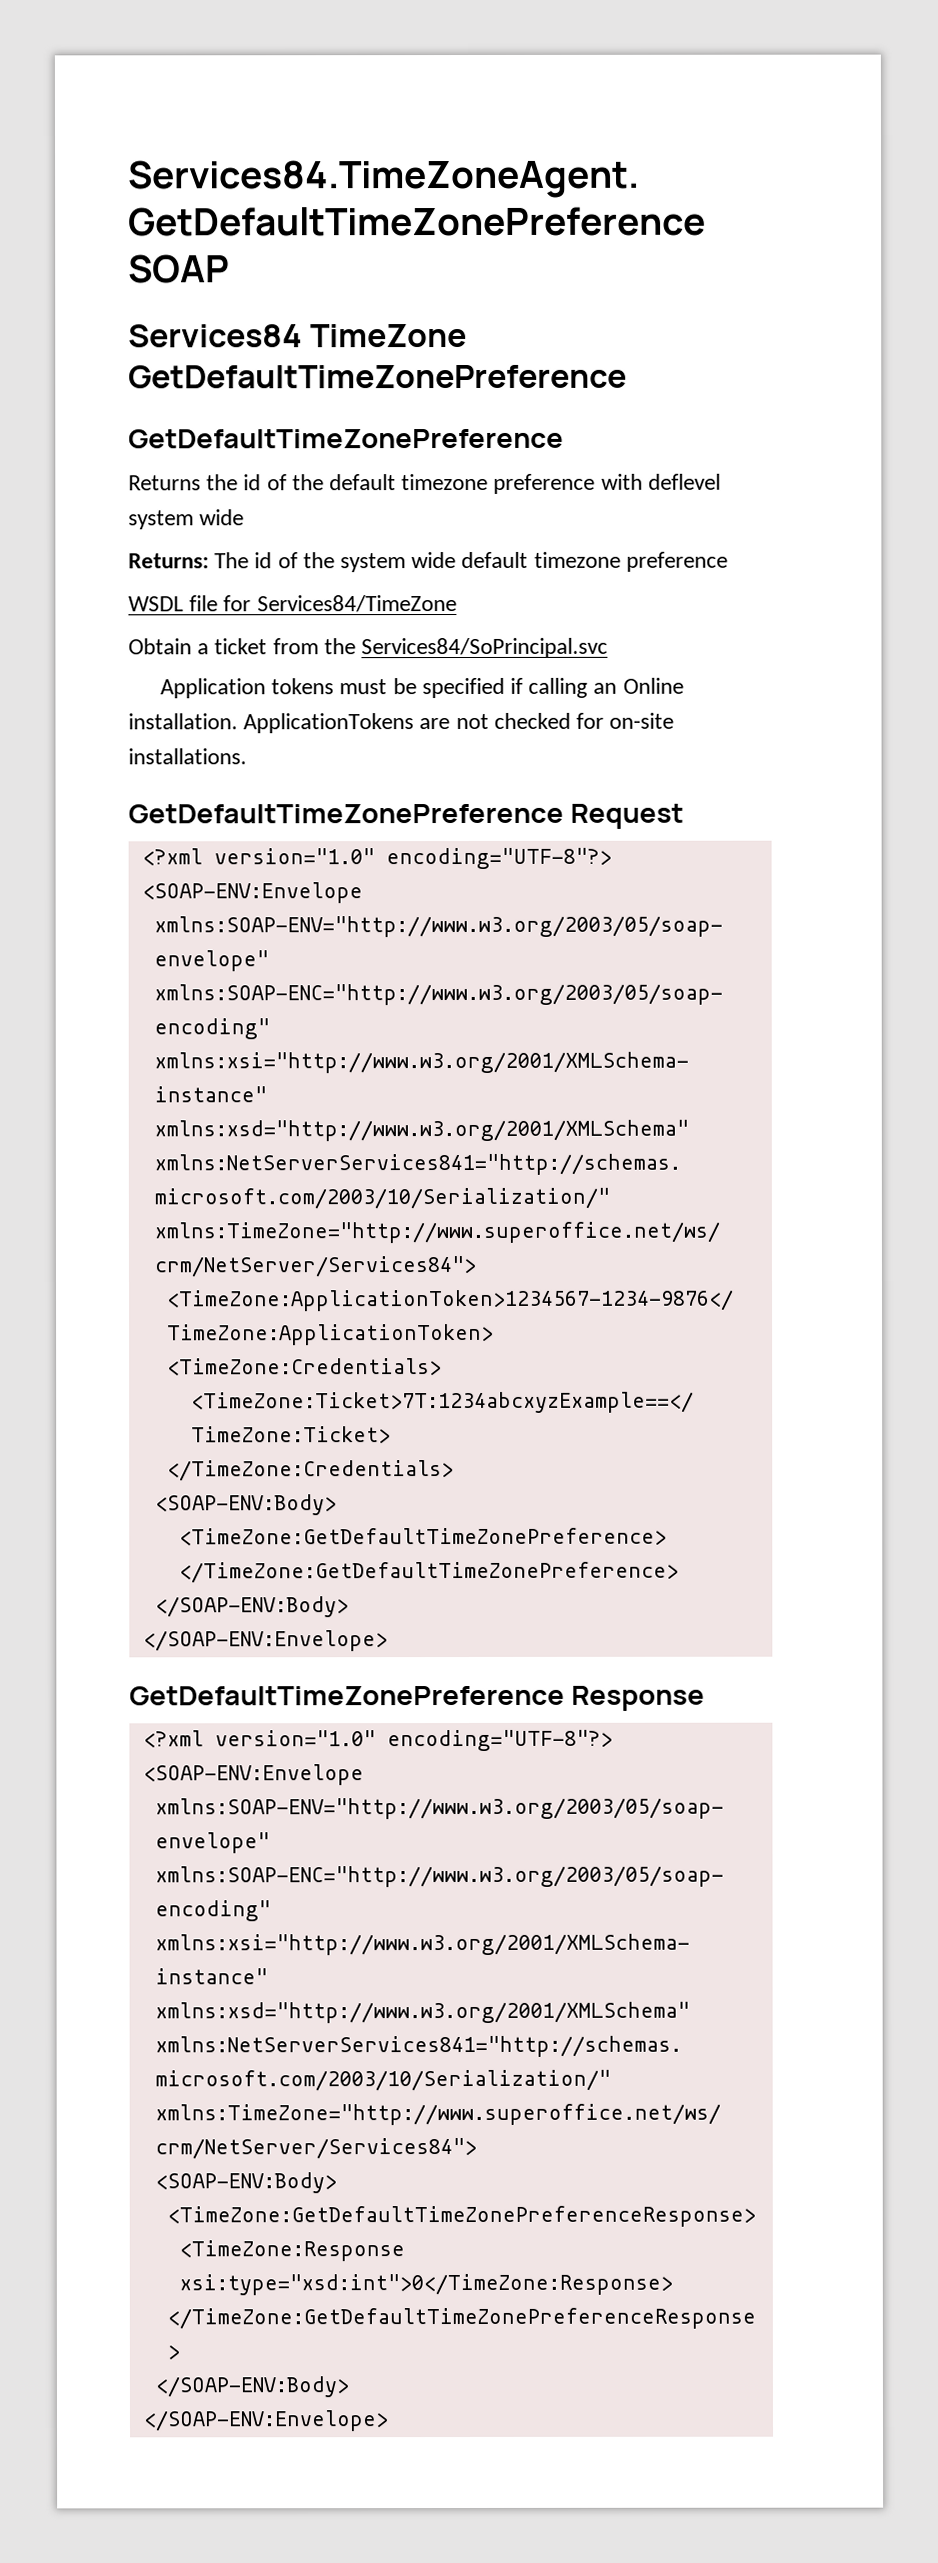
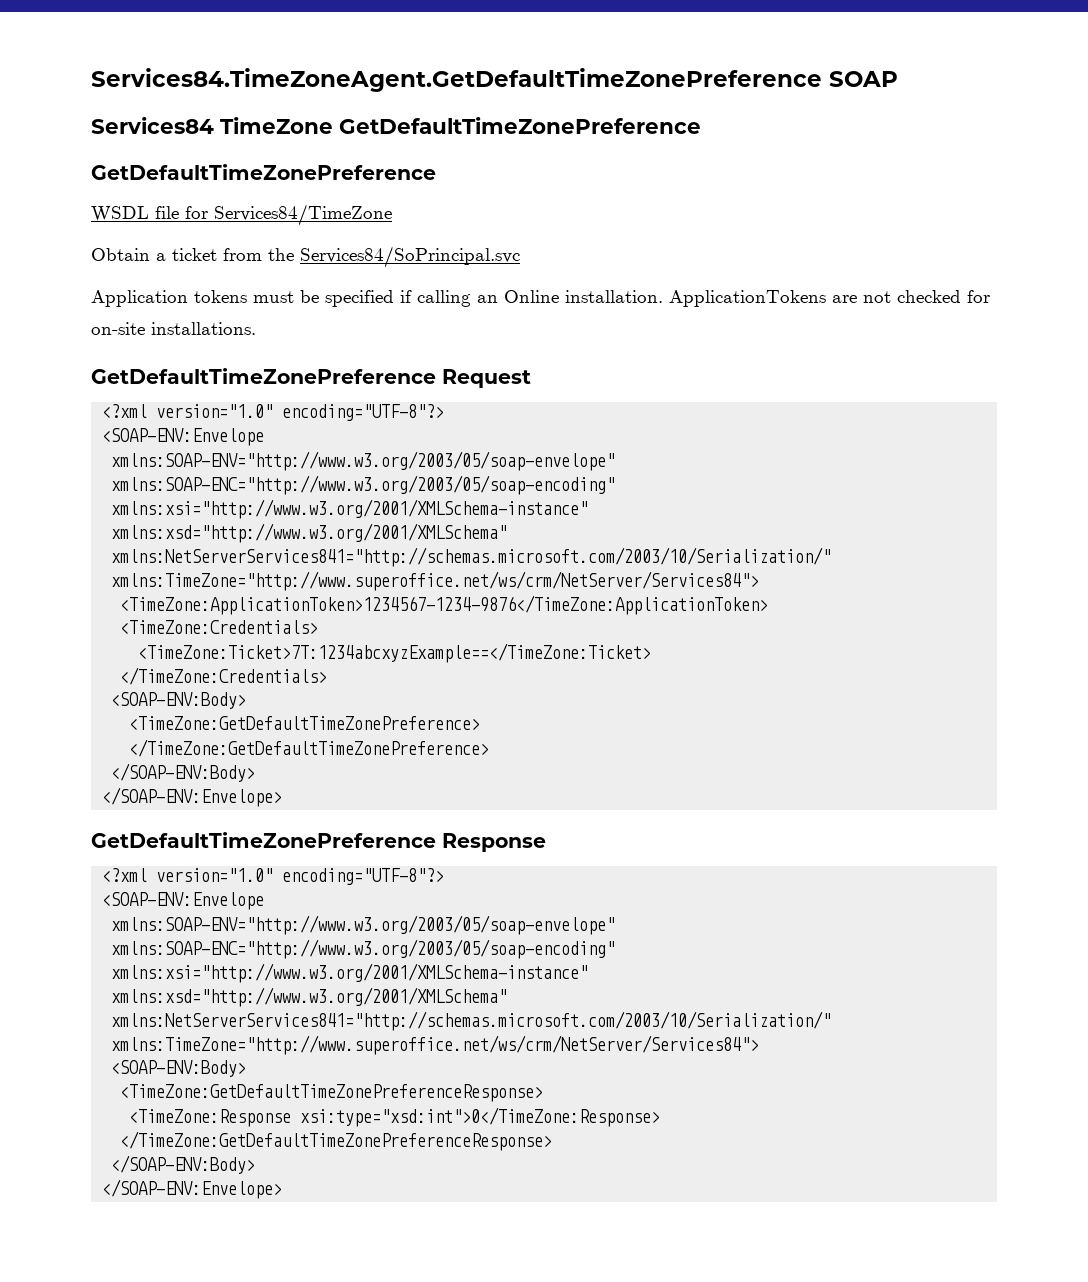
- Returns the id of the default timezone preference with deflevel system wide
- Returns: The id of the system wide default timezone preference

